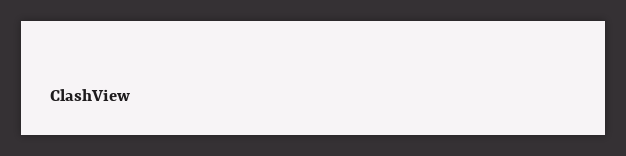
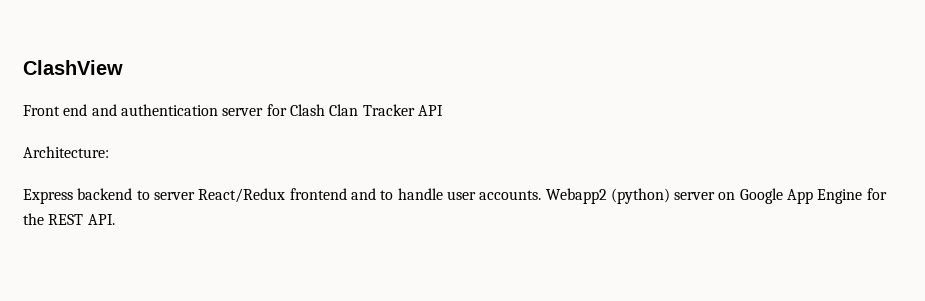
+ Front end and authentication server for Clash Clan Tracker API
+ Architecture:
+ Express backend to server React/Redux frontend and to handle user accounts. Webapp2 (python) server on Google App Engine for the REST API.

